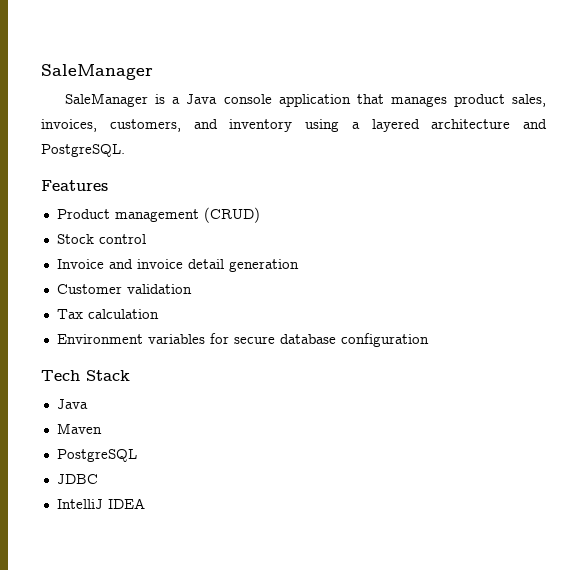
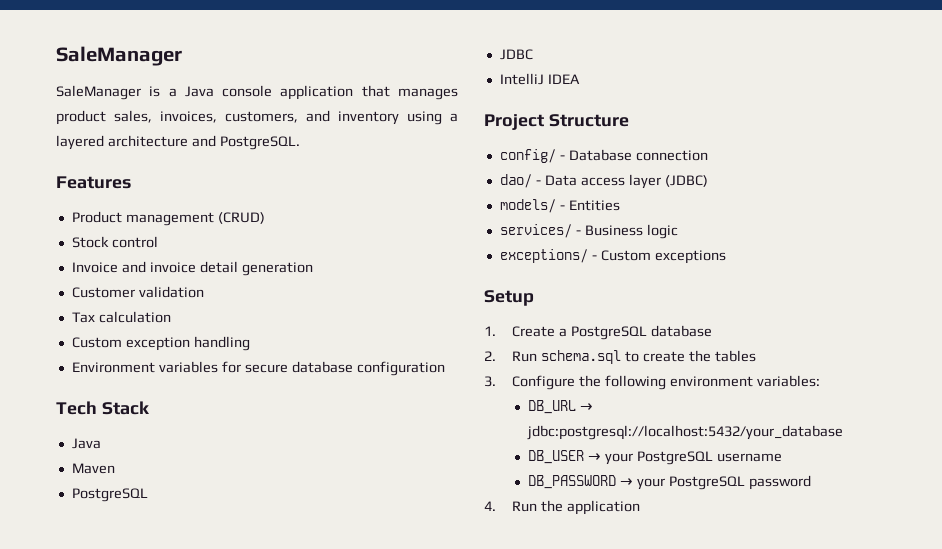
+ Custom exception handling
+ Project Structure
+ config/ - Database connection
+ dao/ - Data access layer (JDBC)
+ models/ - Entities
+ services/ - Business logic
+ exceptions/ - Custom exceptions
+ Setup
+ 1. Create a PostgreSQL database
+ 2. Run schema.sql to create the tables
+ 3. Configure the following environment variables:
+ DB_URL → jdbc:postgresql://localhost:5432/your_database
+ DB_USER → your PostgreSQL username
+ DB_PASSWORD → your PostgreSQL password
+ 4. Run the application

